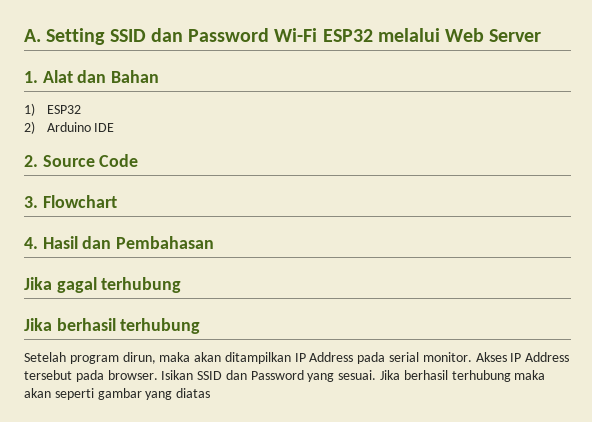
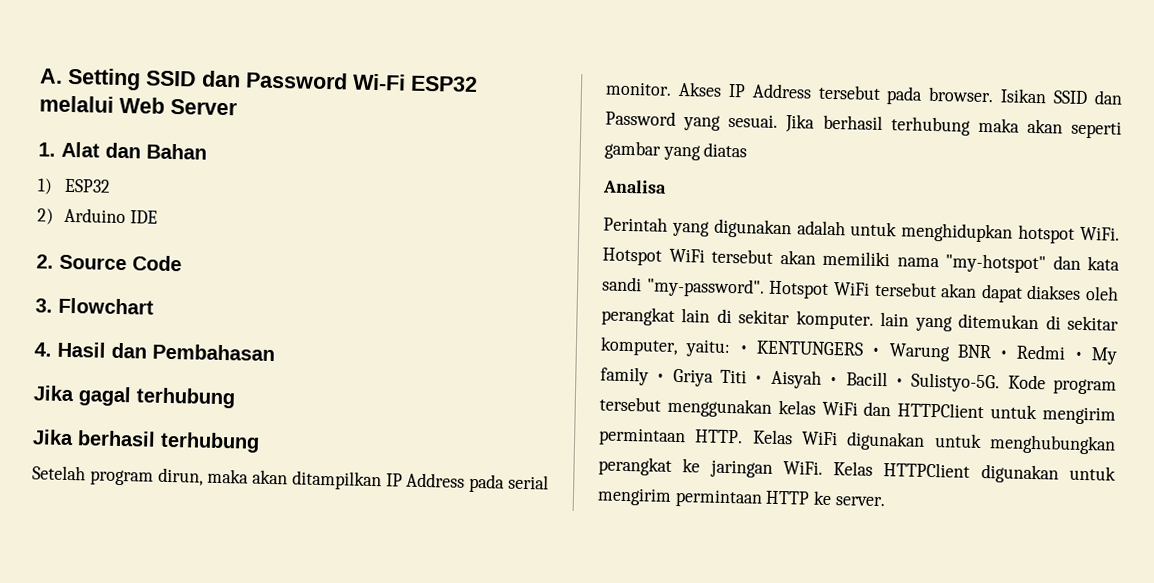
+ Analisa
+ Perintah yang digunakan adalah untuk menghidupkan hotspot WiFi. Hotspot WiFi tersebut akan memiliki nama "my-hotspot" dan kata sandi "my-password". Hotspot WiFi tersebut akan dapat diakses oleh perangkat lain di sekitar komputer. lain yang ditemukan di sekitar komputer, yaitu: • KENTUNGERS • Warung BNR • Redmi • My family • Griya Titi • Aisyah • Bacill • Sulistyo-5G. Kode program tersebut menggunakan kelas WiFi dan HTTPClient untuk mengirim permintaan HTTP. Kelas WiFi digunakan untuk menghubungkan perangkat ke jaringan WiFi. Kelas HTTPClient digunakan untuk mengirim permintaan HTTP ke server.

